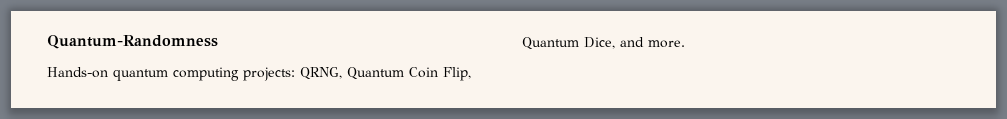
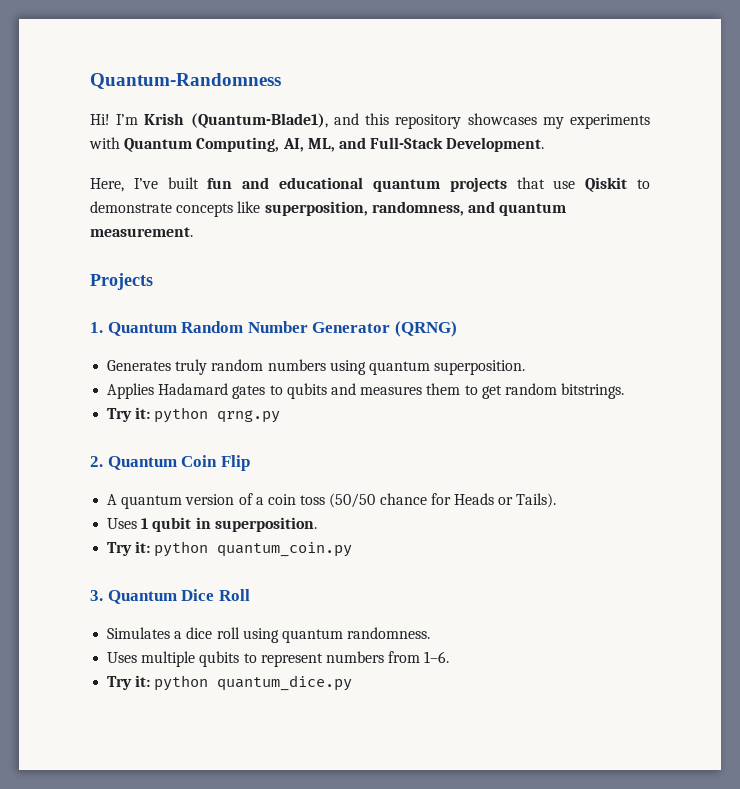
- Hands-on quantum computing projects: QRNG, Quantum Coin Flip, Quantum Dice, and more.
+ Hi! I’m Krish (Quantum-Blade1), and this repository showcases my experiments with Quantum Computing, AI, ML, and Full-Stack Development.
+ Here, I’ve built fun and educational quantum projects that use Qiskit to demonstrate concepts like superposition, randomness, and quantum measurement.
+ Projects
+ 1. Quantum Random Number Generator (QRNG)
+ Generates truly random numbers using quantum superposition.
+ Applies Hadamard gates to qubits and measures them to get random bitstrings.
+ Try it: python qrng.py
+ 2. Quantum Coin Flip
+ A quantum version of a coin toss (50/50 chance for Heads or Tails).
+ Uses 1 qubit in superposition.
+ Try it: python quantum_coin.py
+ 3. Quantum Dice Roll
+ Simulates a dice roll using quantum randomness.
+ Uses multiple qubits to represent numbers from 1–6.
+ Try it: python quantum_dice.py

